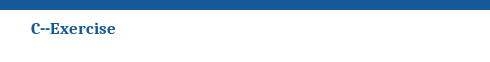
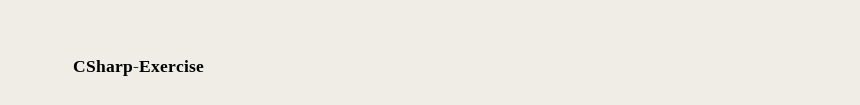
- C--Exercise
+ CSharp-Exercise

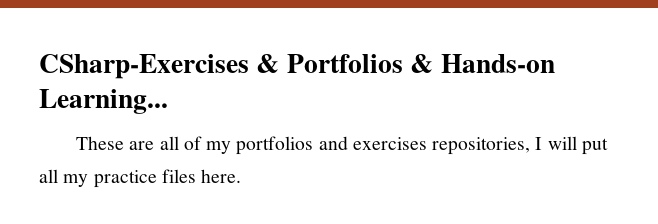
- CSharp-Exercise
+ CSharp-Exercises & Portfolios & Hands-on Learning...
+ These are all of my portfolios and exercises repositories, I will put all my practice files here.

